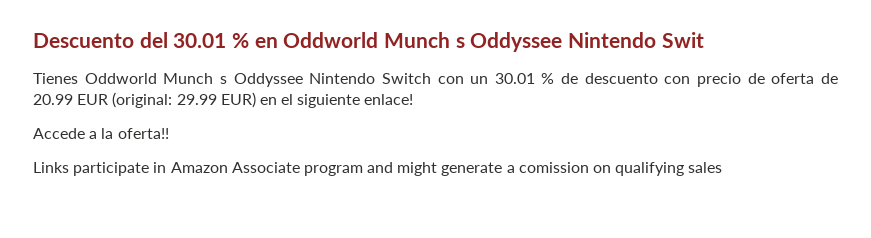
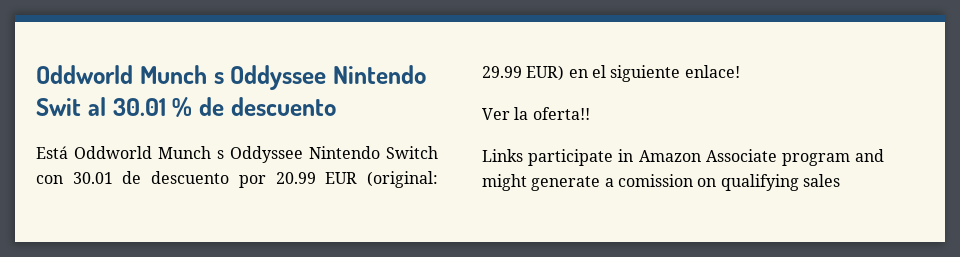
- Descuento del 30.01 % en Oddworld Munch s Oddyssee Nintendo Swit
- Tienes Oddworld Munch s Oddyssee Nintendo Switch con un 30.01 % de descuento con precio de oferta de 20.99 EUR (original: 29.99 EUR) en el siguiente enlace!
+ Oddworld Munch s Oddyssee Nintendo Swit al 30.01 % de descuento
+ Está Oddworld Munch s Oddyssee Nintendo Switch con 30.01 de descuento por 20.99 EUR (original: 29.99 EUR) en el siguiente enlace!
- Accede a la oferta!!
+ Ver la oferta!!

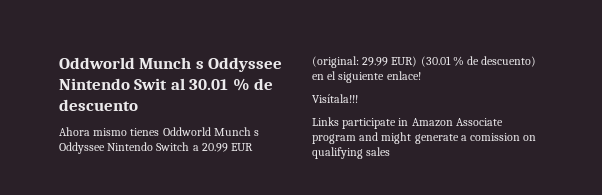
- Está Oddworld Munch s Oddyssee Nintendo Switch con 30.01 de descuento por 20.99 EUR (original: 29.99 EUR) en el siguiente enlace!
+ Ahora mismo tienes Oddworld Munch s Oddyssee Nintendo Switch a 20.99 EUR (original: 29.99 EUR) (30.01 % de descuento) en el siguiente enlace!
- Ver la oferta!!
+ Visítala!!!

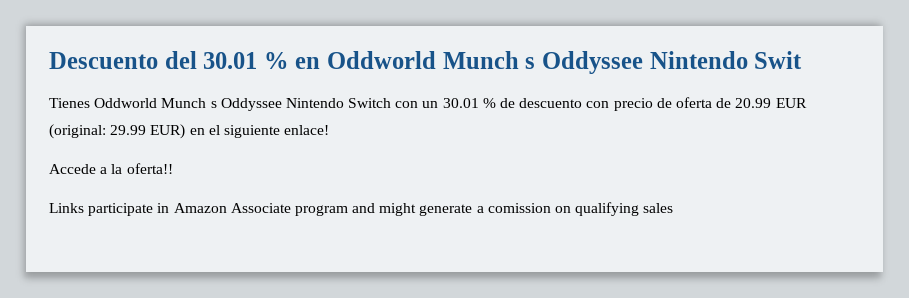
- Oddworld Munch s Oddyssee Nintendo Swit al 30.01 % de descuento
- Ahora mismo tienes Oddworld Munch s Oddyssee Nintendo Switch a 20.99 EUR (original: 29.99 EUR) (30.01 % de descuento) en el siguiente enlace!
+ Descuento del 30.01 % en Oddworld Munch s Oddyssee Nintendo Swit
+ Tienes Oddworld Munch s Oddyssee Nintendo Switch con un 30.01 % de descuento con precio de oferta de 20.99 EUR (original: 29.99 EUR) en el siguiente enlace!
- Visítala!!!
+ Accede a la oferta!!

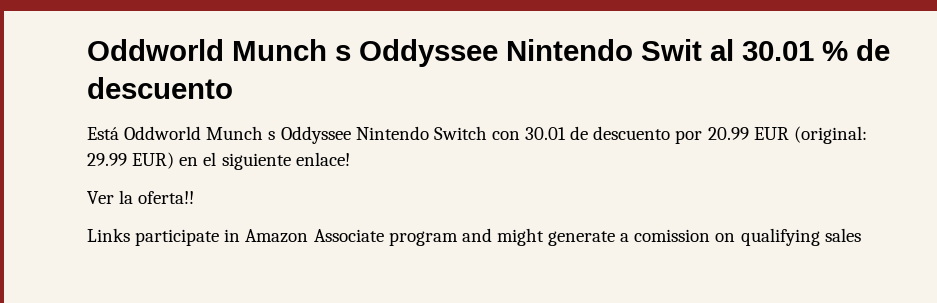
- Descuento del 30.01 % en Oddworld Munch s Oddyssee Nintendo Swit
- Tienes Oddworld Munch s Oddyssee Nintendo Switch con un 30.01 % de descuento con precio de oferta de 20.99 EUR (original: 29.99 EUR) en el siguiente enlace!
+ Oddworld Munch s Oddyssee Nintendo Swit al 30.01 % de descuento
+ Está Oddworld Munch s Oddyssee Nintendo Switch con 30.01 de descuento por 20.99 EUR (original: 29.99 EUR) en el siguiente enlace!
- Accede a la oferta!!
+ Ver la oferta!!

